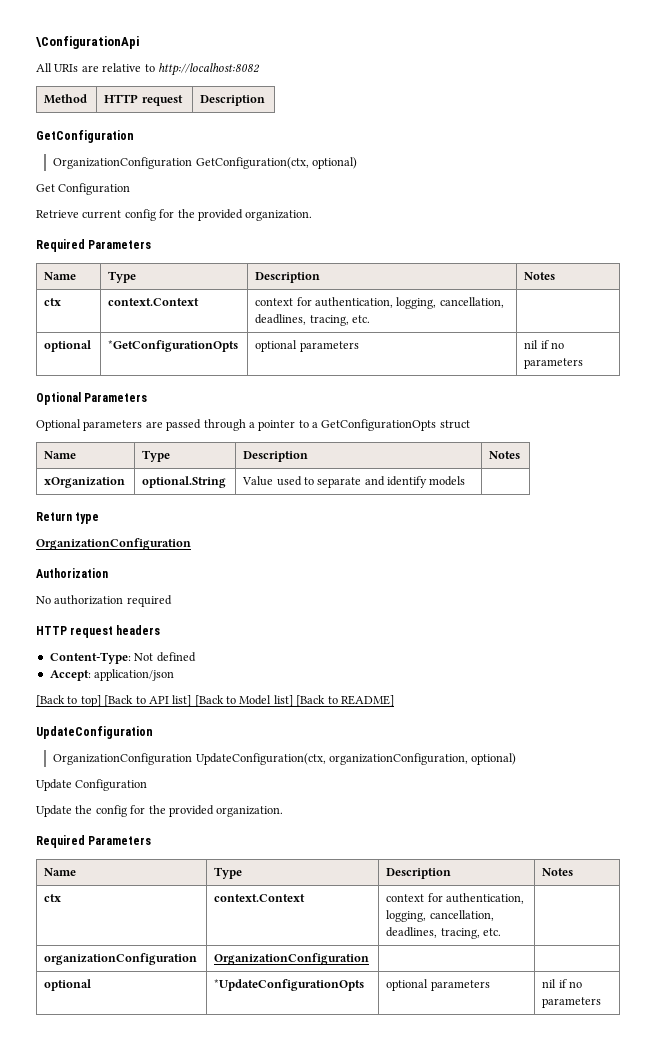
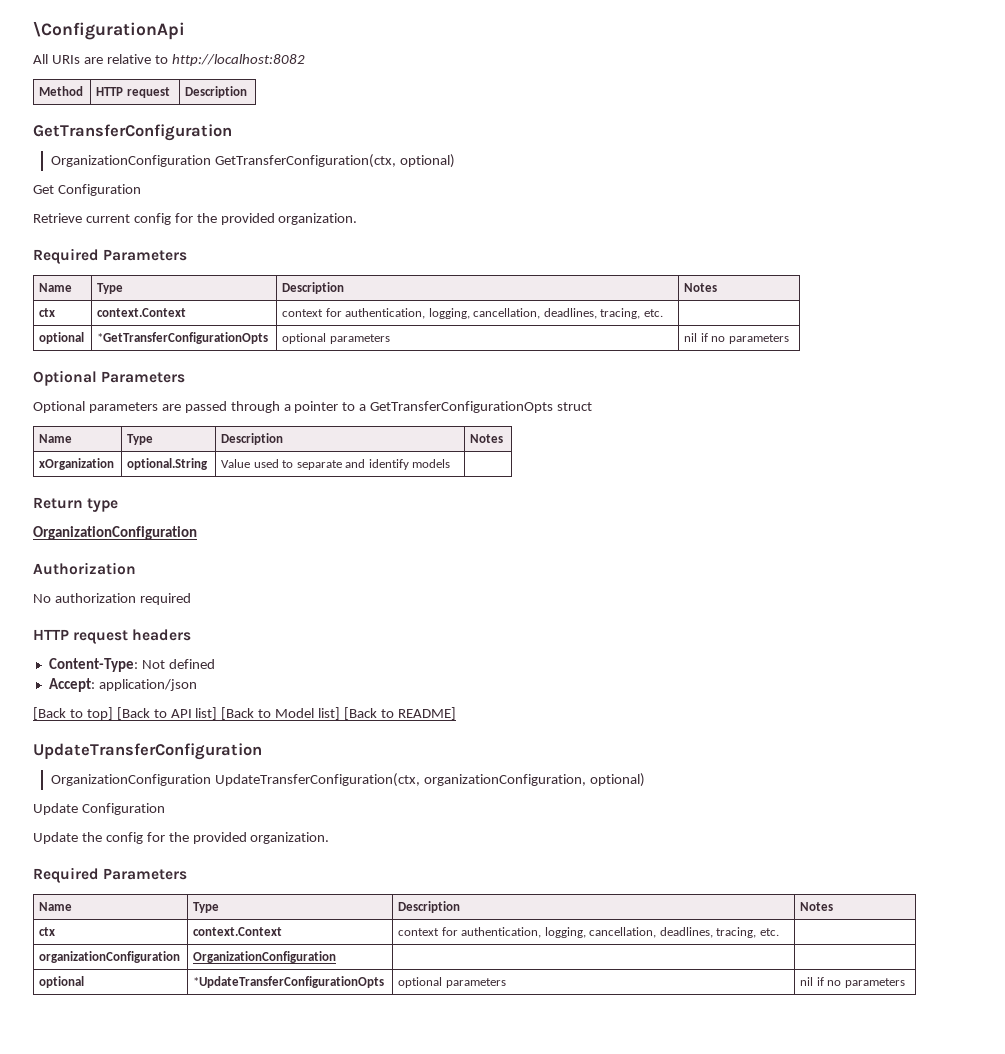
- GetConfiguration
- OrganizationConfiguration GetConfiguration(ctx, optional)
+ GetTransferConfiguration
+ OrganizationConfiguration GetTransferConfiguration(ctx, optional)
- optional | *GetConfigurationOpts | optional parameters | nil if no parameters
+ optional | *GetTransferConfigurationOpts | optional parameters | nil if no parameters
- Optional parameters are passed through a pointer to a GetConfigurationOpts struct
+ Optional parameters are passed through a pointer to a GetTransferConfigurationOpts struct
- UpdateConfiguration
- OrganizationConfiguration UpdateConfiguration(ctx, organizationConfiguration, optional)
+ UpdateTransferConfiguration
+ OrganizationConfiguration UpdateTransferConfiguration(ctx, organizationConfiguration, optional)
- optional | *UpdateConfigurationOpts | optional parameters | nil if no parameters
+ optional | *UpdateTransferConfigurationOpts | optional parameters | nil if no parameters

